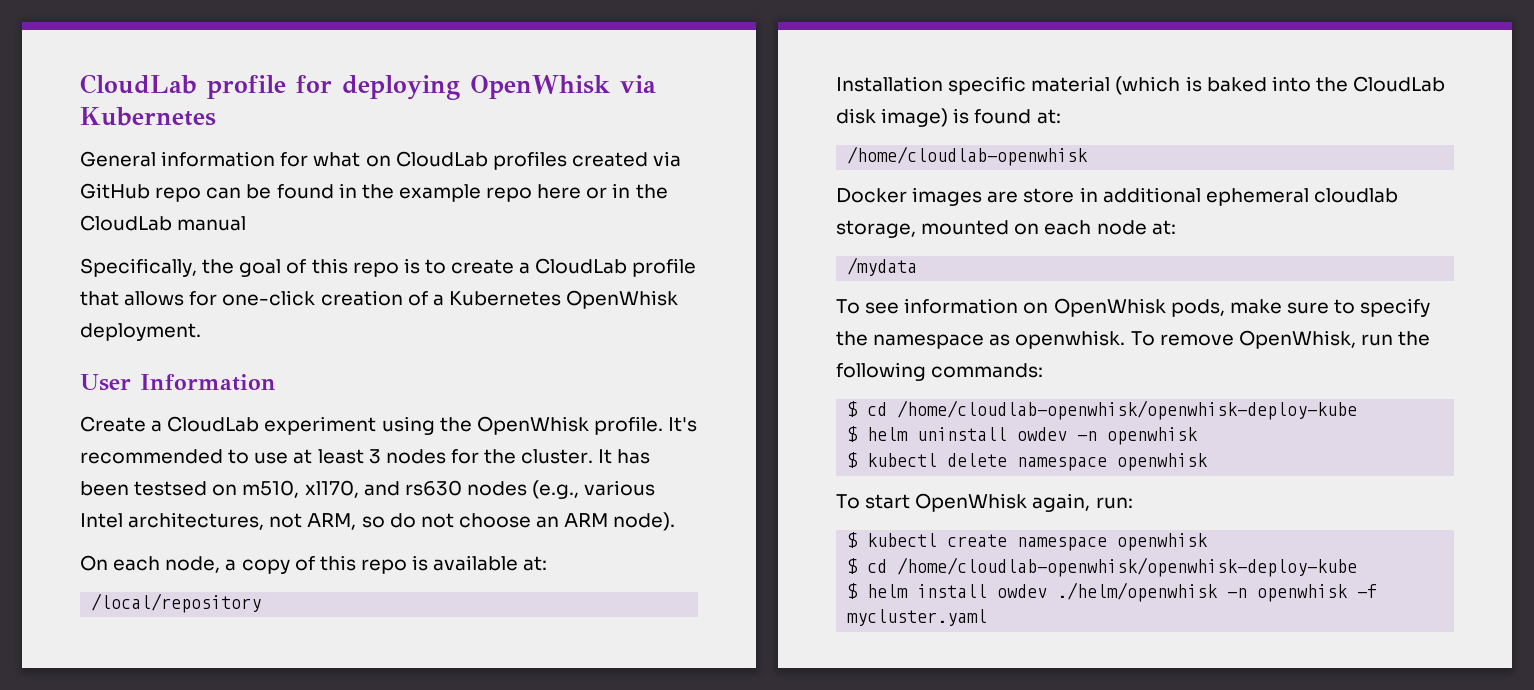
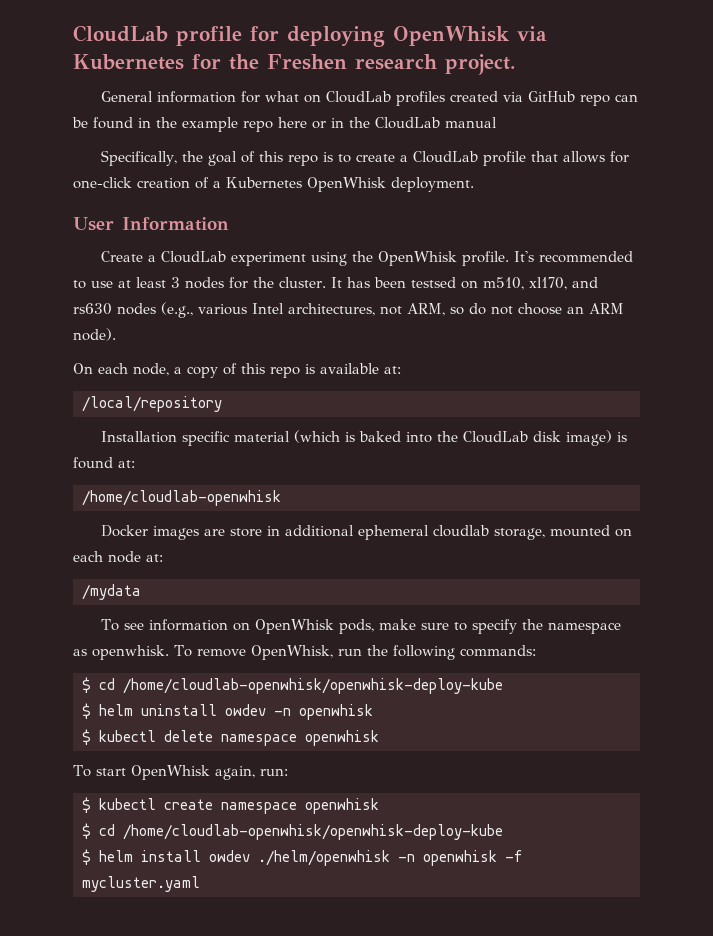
- CloudLab profile for deploying OpenWhisk via Kubernetes
+ CloudLab profile for deploying OpenWhisk via Kubernetes for the Freshen research project.

